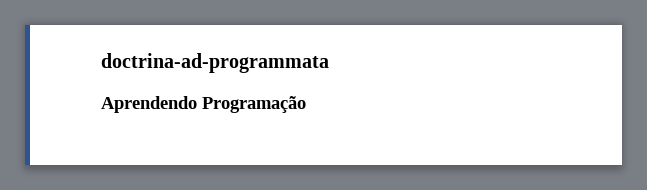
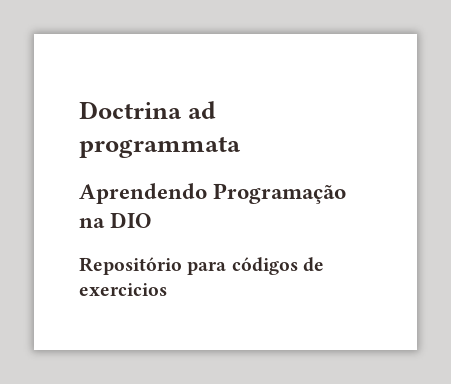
- doctrina-ad-programmata
+ Doctrina ad programmata
- Aprendendo Programação
+ Aprendendo Programação na DIO
+ Repositório para códigos de exercicios

